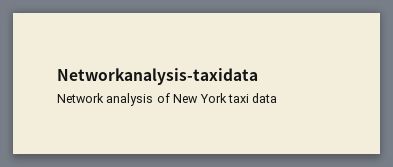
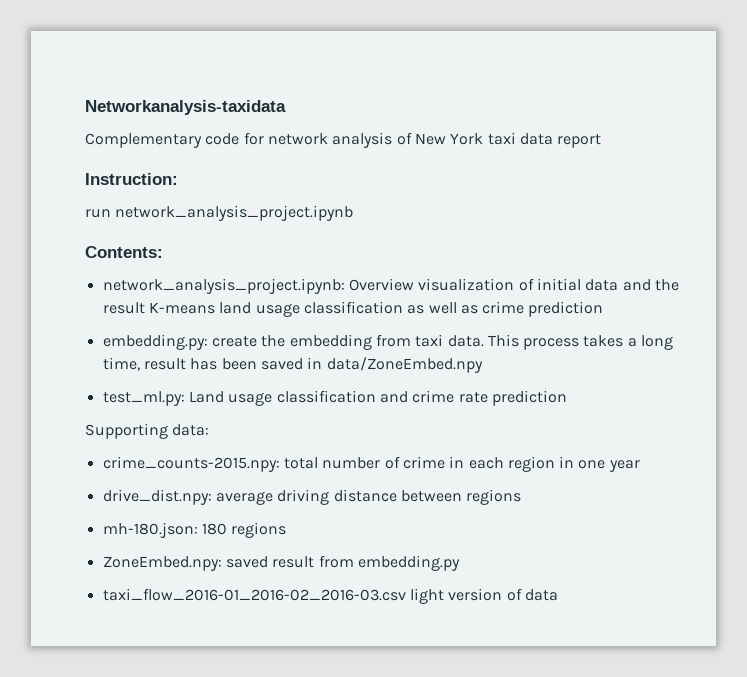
- Network analysis of New York taxi data
+ Complementary code for network analysis of New York taxi data report
+ Instruction:
+ run network_analysis_project.ipynb
+ Contents:
+ network_analysis_project.ipynb: Overview visualization of initial data and the result K-means land usage classification as well as crime prediction
+ embedding.py: create the embedding from taxi data. This process takes a long time, result has been saved in data/ZoneEmbed.npy
+ test_ml.py: Land usage classification and crime rate prediction
+ Supporting data:
+ crime_counts-2015.npy: total number of crime in each region in one year
+ drive_dist.npy: average driving distance between regions
+ mh-180.json: 180 regions
+ ZoneEmbed.npy: saved result from embedding.py
+ taxi_flow_2016-01_2016-02_2016-03.csv light version of data

